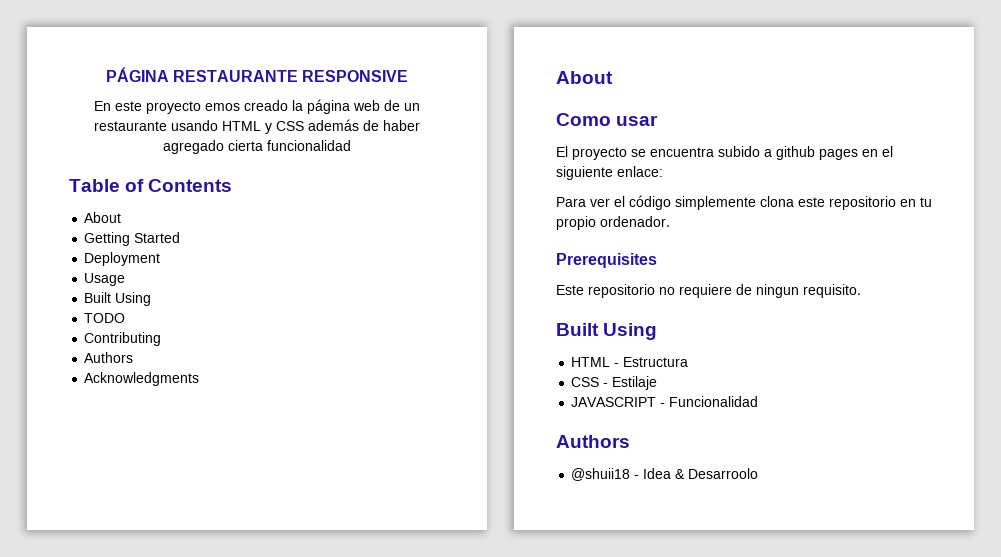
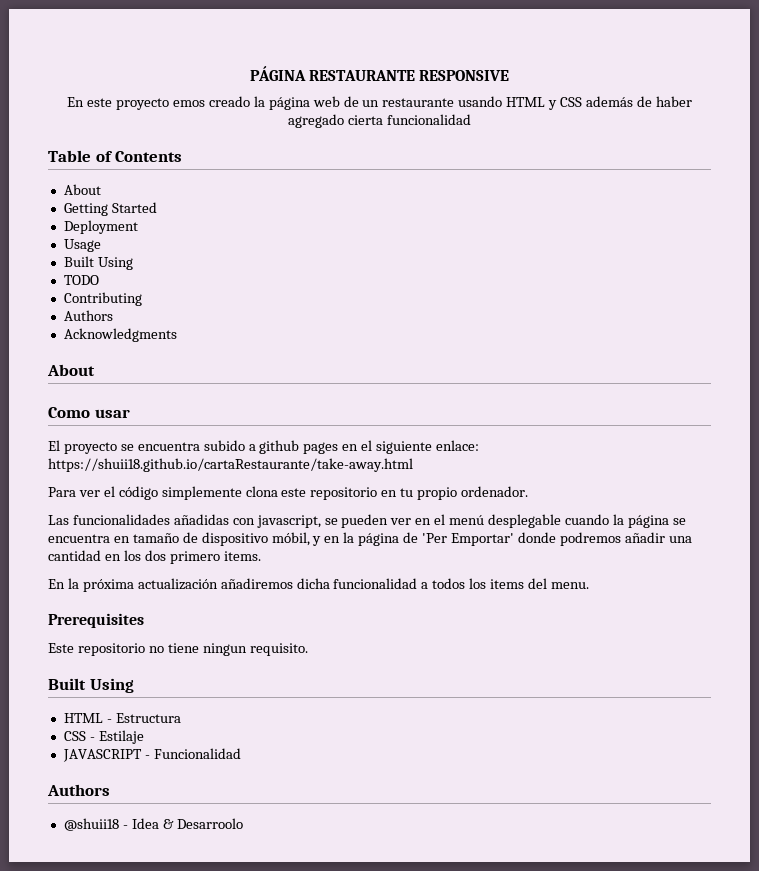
- El proyecto se encuentra subido a github pages en el siguiente enlace:
+ El proyecto se encuentra subido a github pages en el siguiente enlace: https://shuii18.github.io/cartaRestaurante/take-away.html
+ Las funcionalidades añadidas con javascript, se pueden ver en el menú desplegable cuando la página se encuentra en tamaño de dispositivo móbil, y en la página de 'Per Emportar' donde podremos añadir una cantidad en los dos primero items.
+ En la próxima actualización añadiremos dicha funcionalidad a todos los items del menu.
- Este repositorio no requiere de ningun requisito.
+ Este repositorio no tiene ningun requisito.

